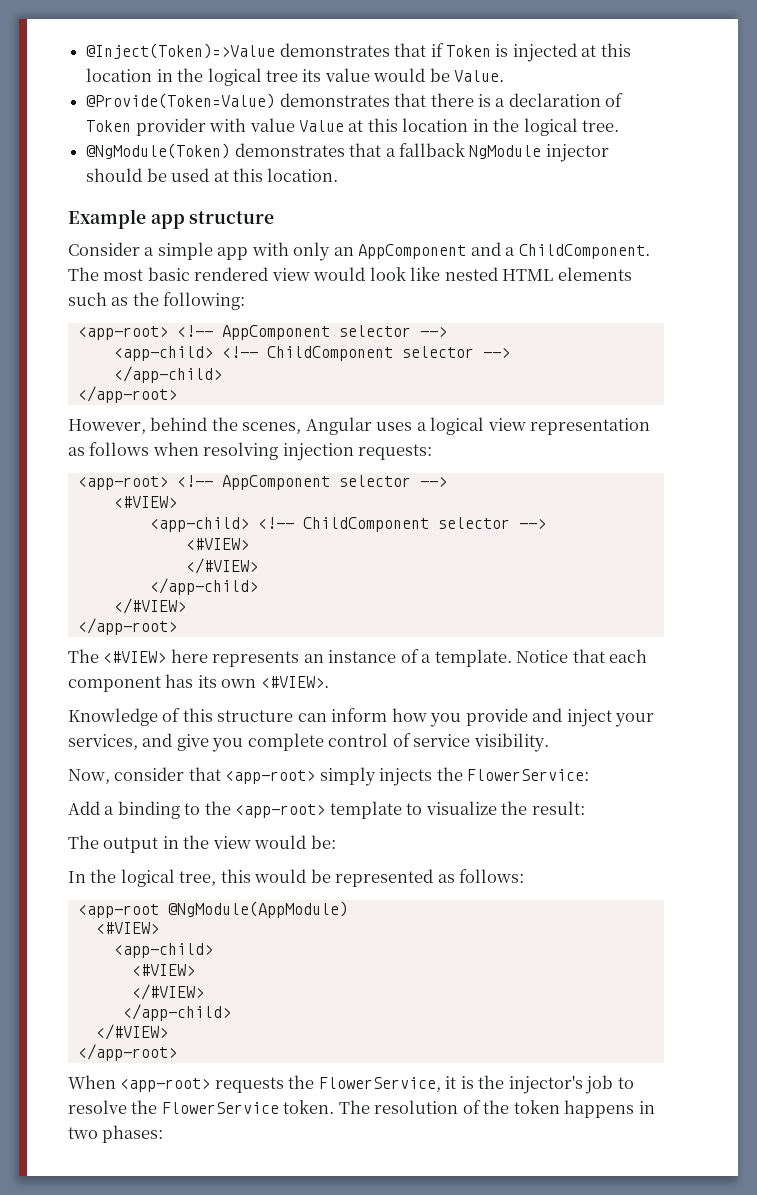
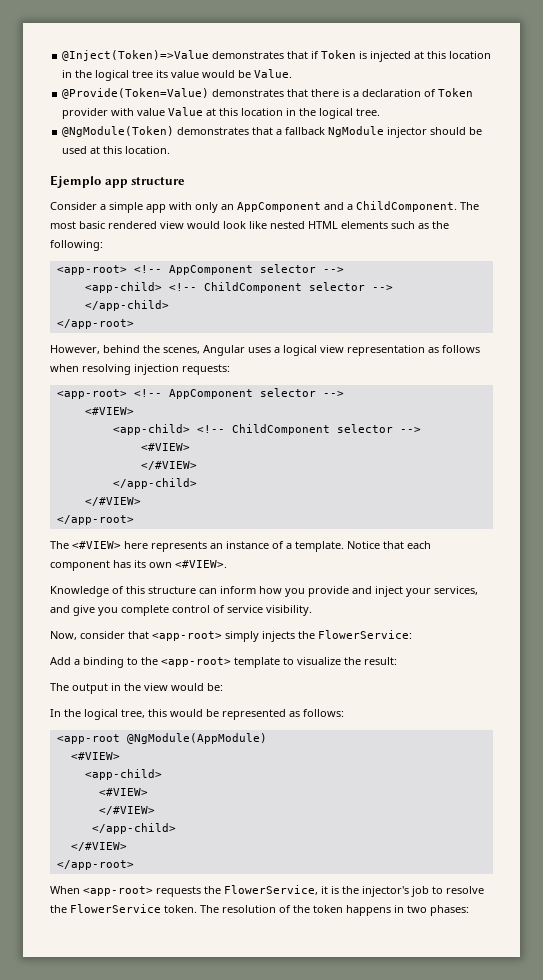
- Example app structure
+ Ejemplo app structure

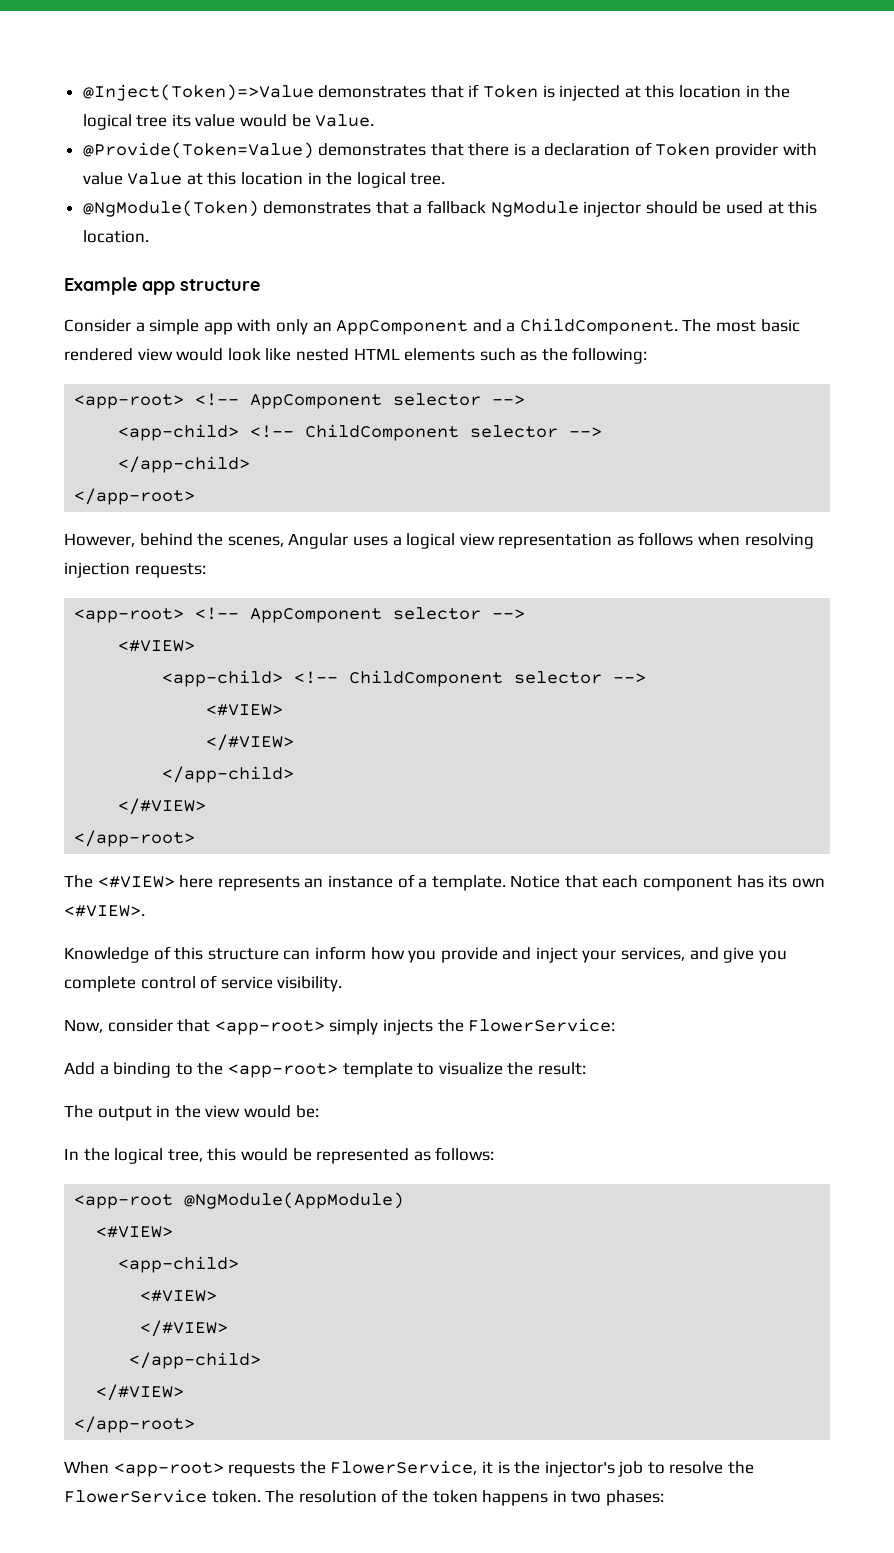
- Ejemplo app structure
+ Example app structure

